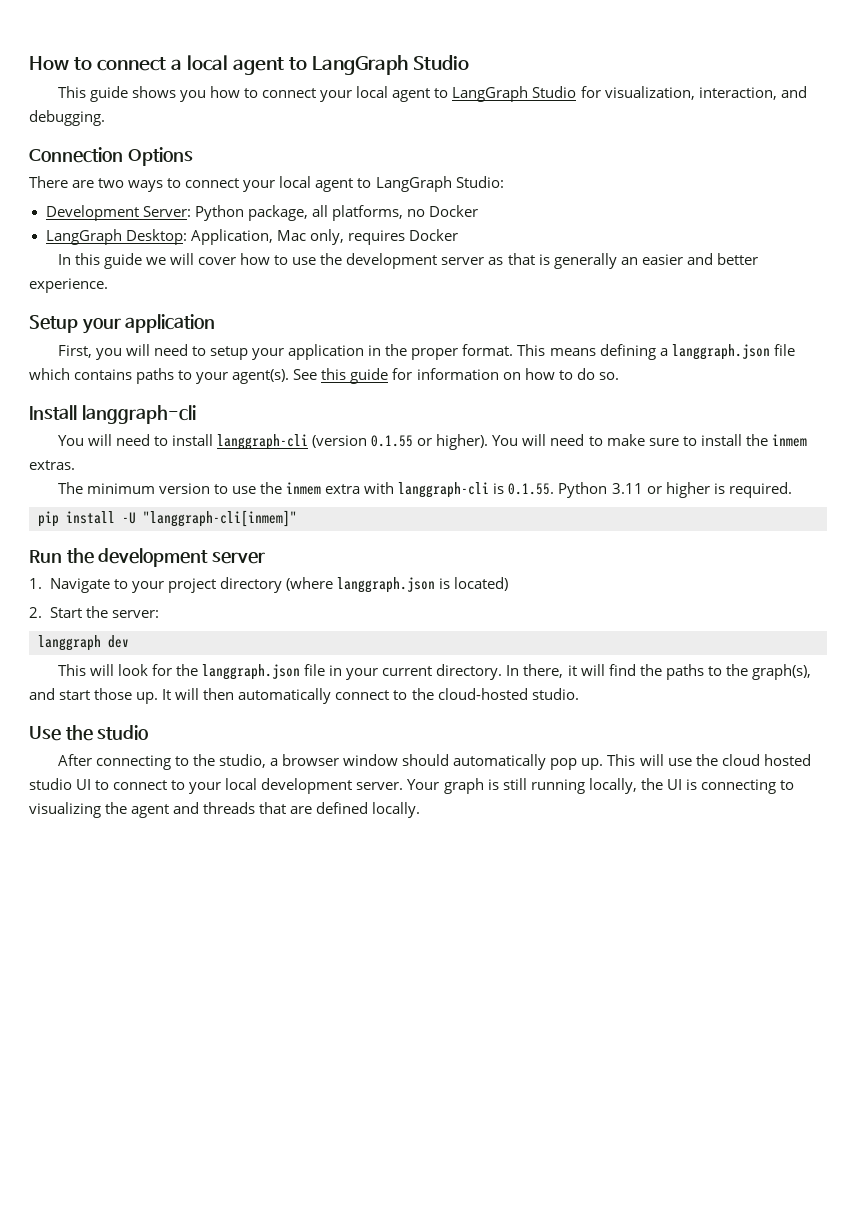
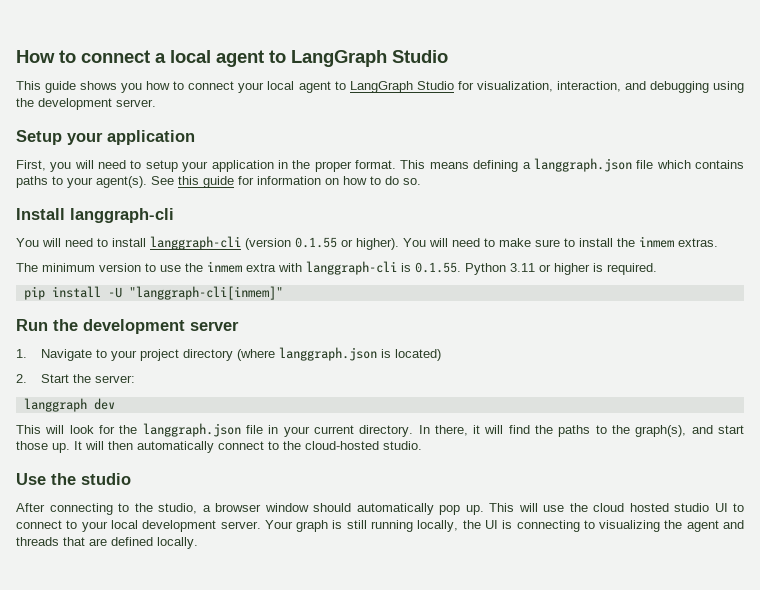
- This guide shows you how to connect your local agent to LangGraph Studio for visualization, interaction, and debugging.
- Connection Options
- There are two ways to connect your local agent to LangGraph Studio:
- Development Server: Python package, all platforms, no Docker
- LangGraph Desktop: Application, Mac only, requires Docker
- In this guide we will cover how to use the development server as that is generally an easier and better experience.
+ This guide shows you how to connect your local agent to LangGraph Studio for visualization, interaction, and debugging using the development server.

